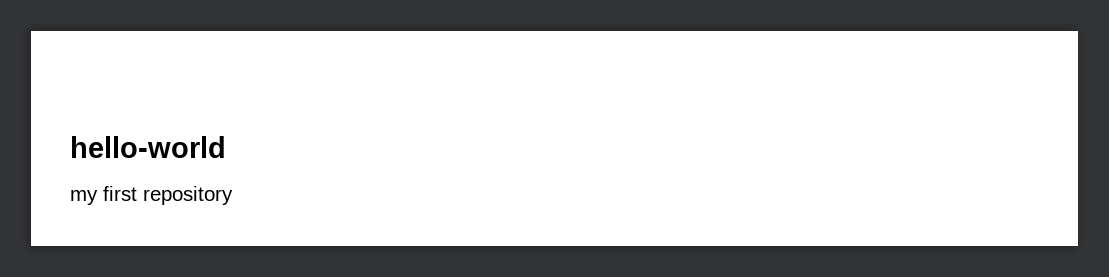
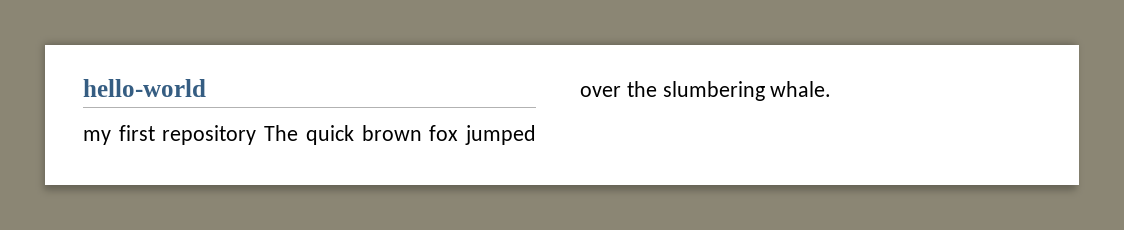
- my first repository
+ my first repository The quick brown fox jumped over the slumbering whale.

